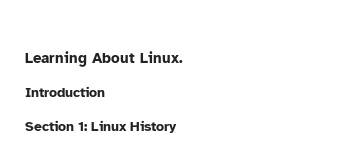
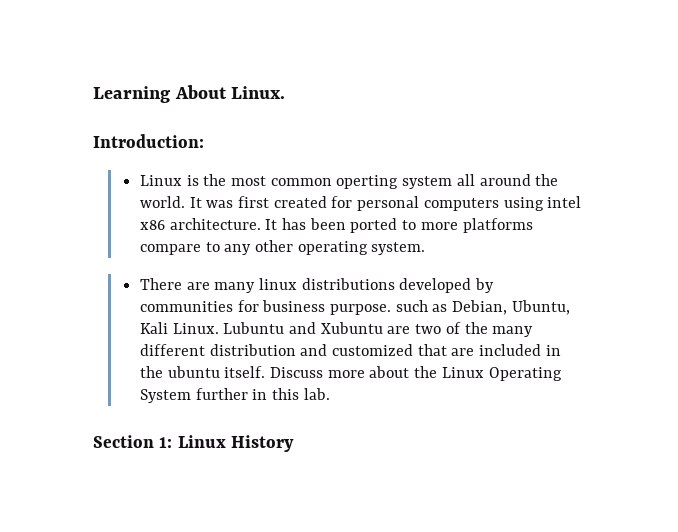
- Introduction
+ Introduction:
+ Linux is the most common operting system all around the world. It was first created for personal computers using intel x86 architecture. It has been ported to more platforms compare to any other operating system.
+ There are many linux distributions developed by communities for business purpose. such as Debian, Ubuntu, Kali Linux. Lubuntu and Xubuntu are two of the many different distribution and customized that are included in the ubuntu itself. Discuss more about the Linux Operating System further in this lab.

